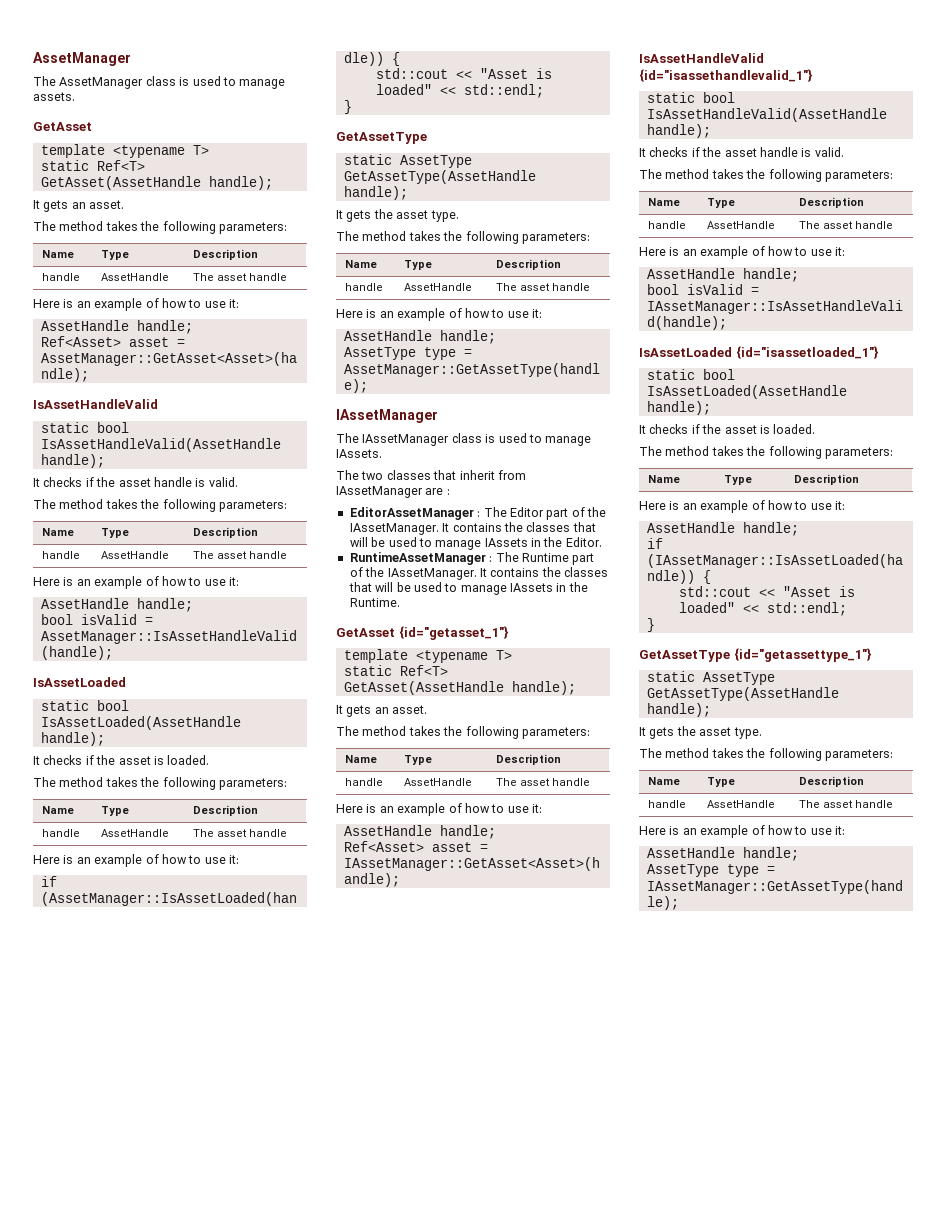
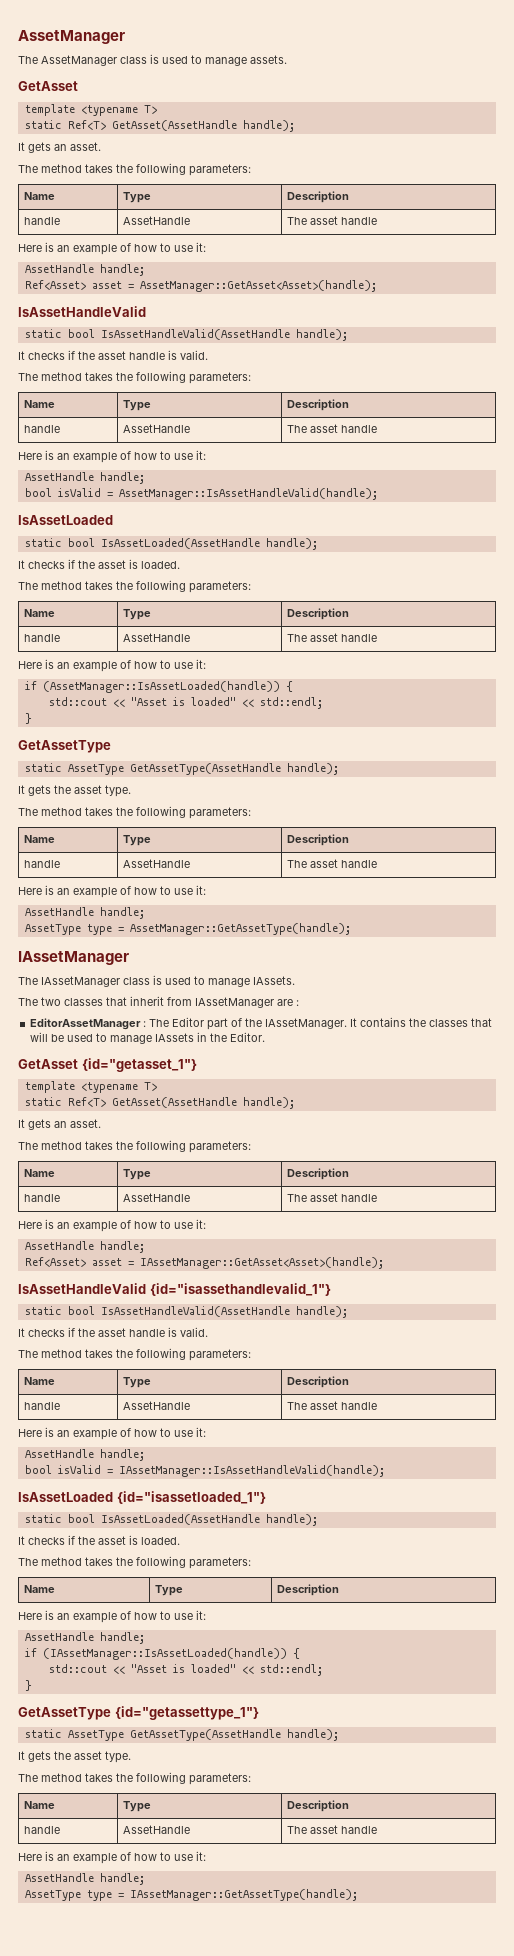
- RuntimeAssetManager : The Runtime part of the IAssetManager. It contains the classes that will be used to manage IAssets in the Runtime.

